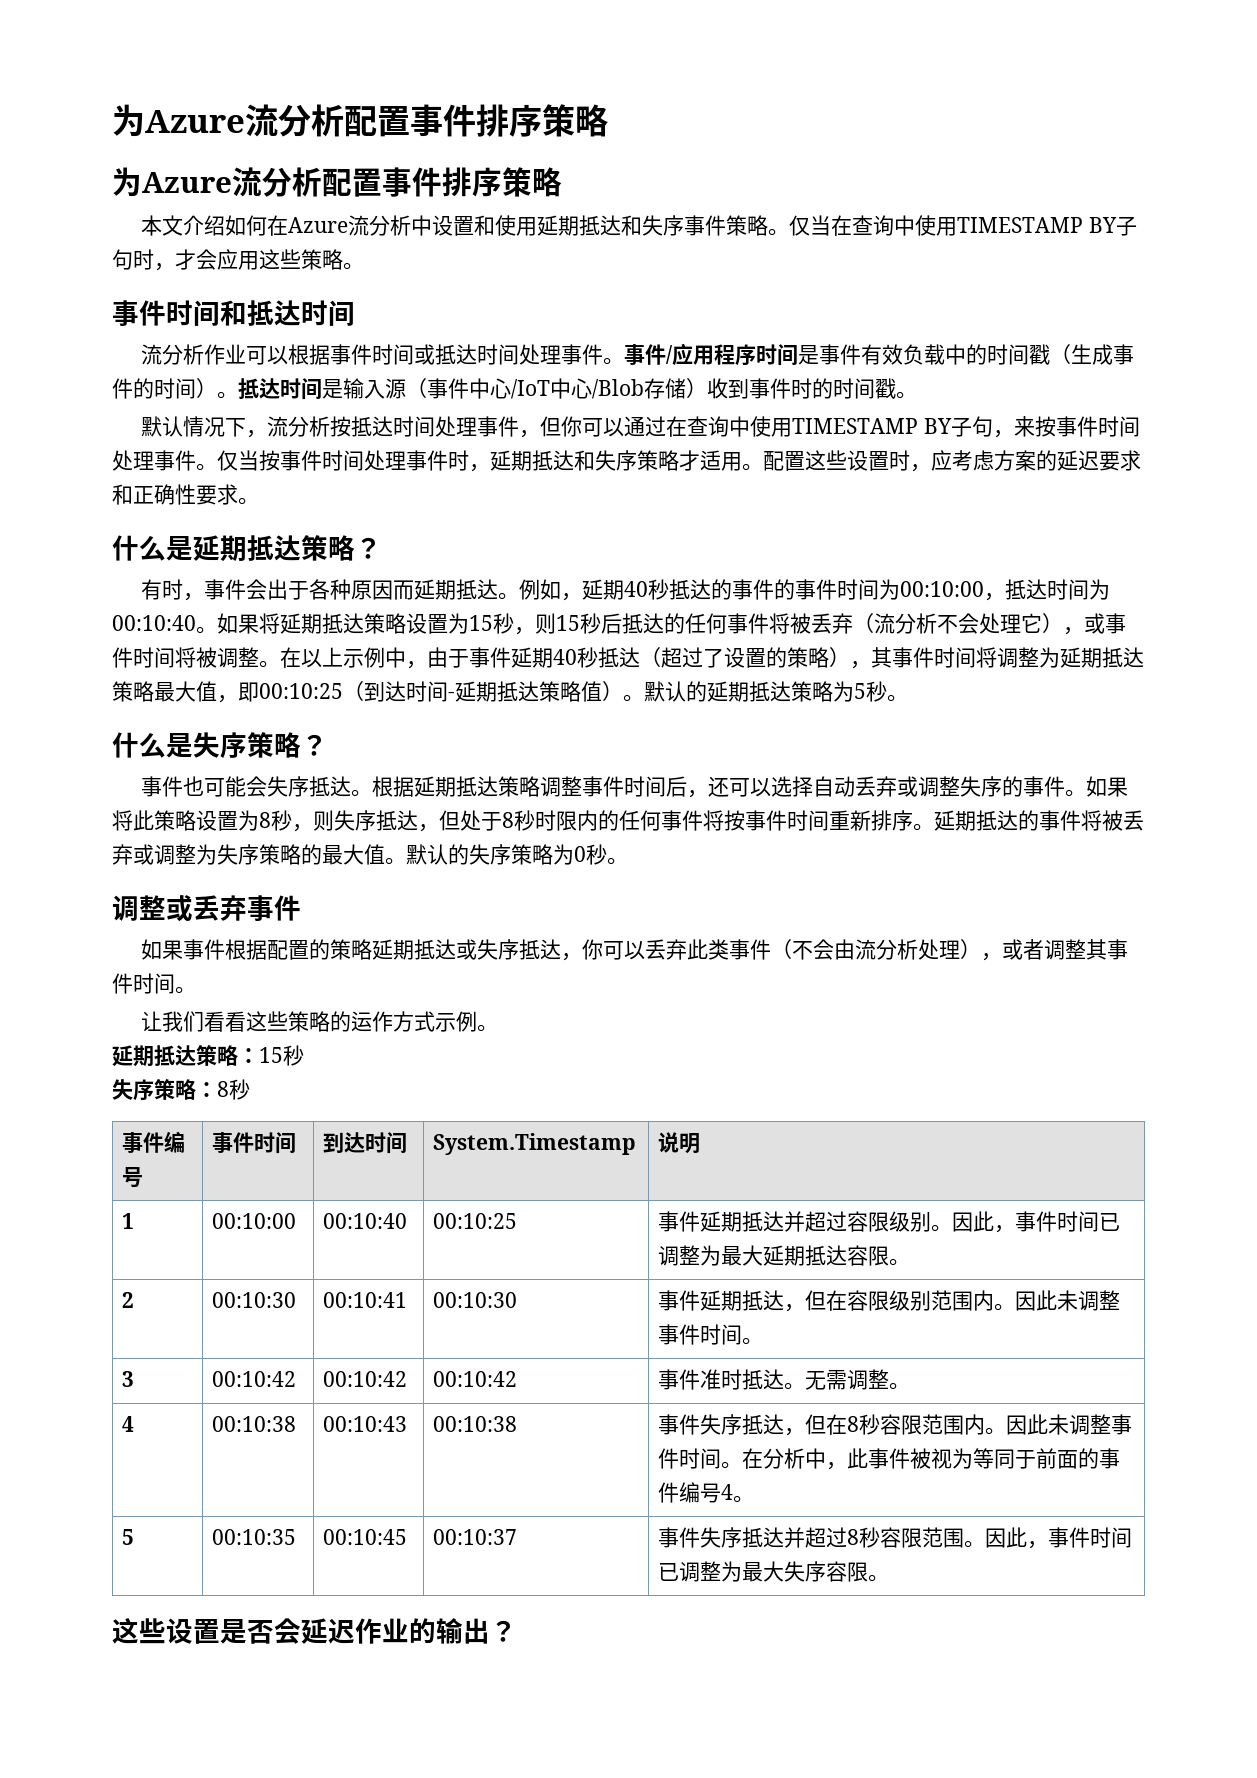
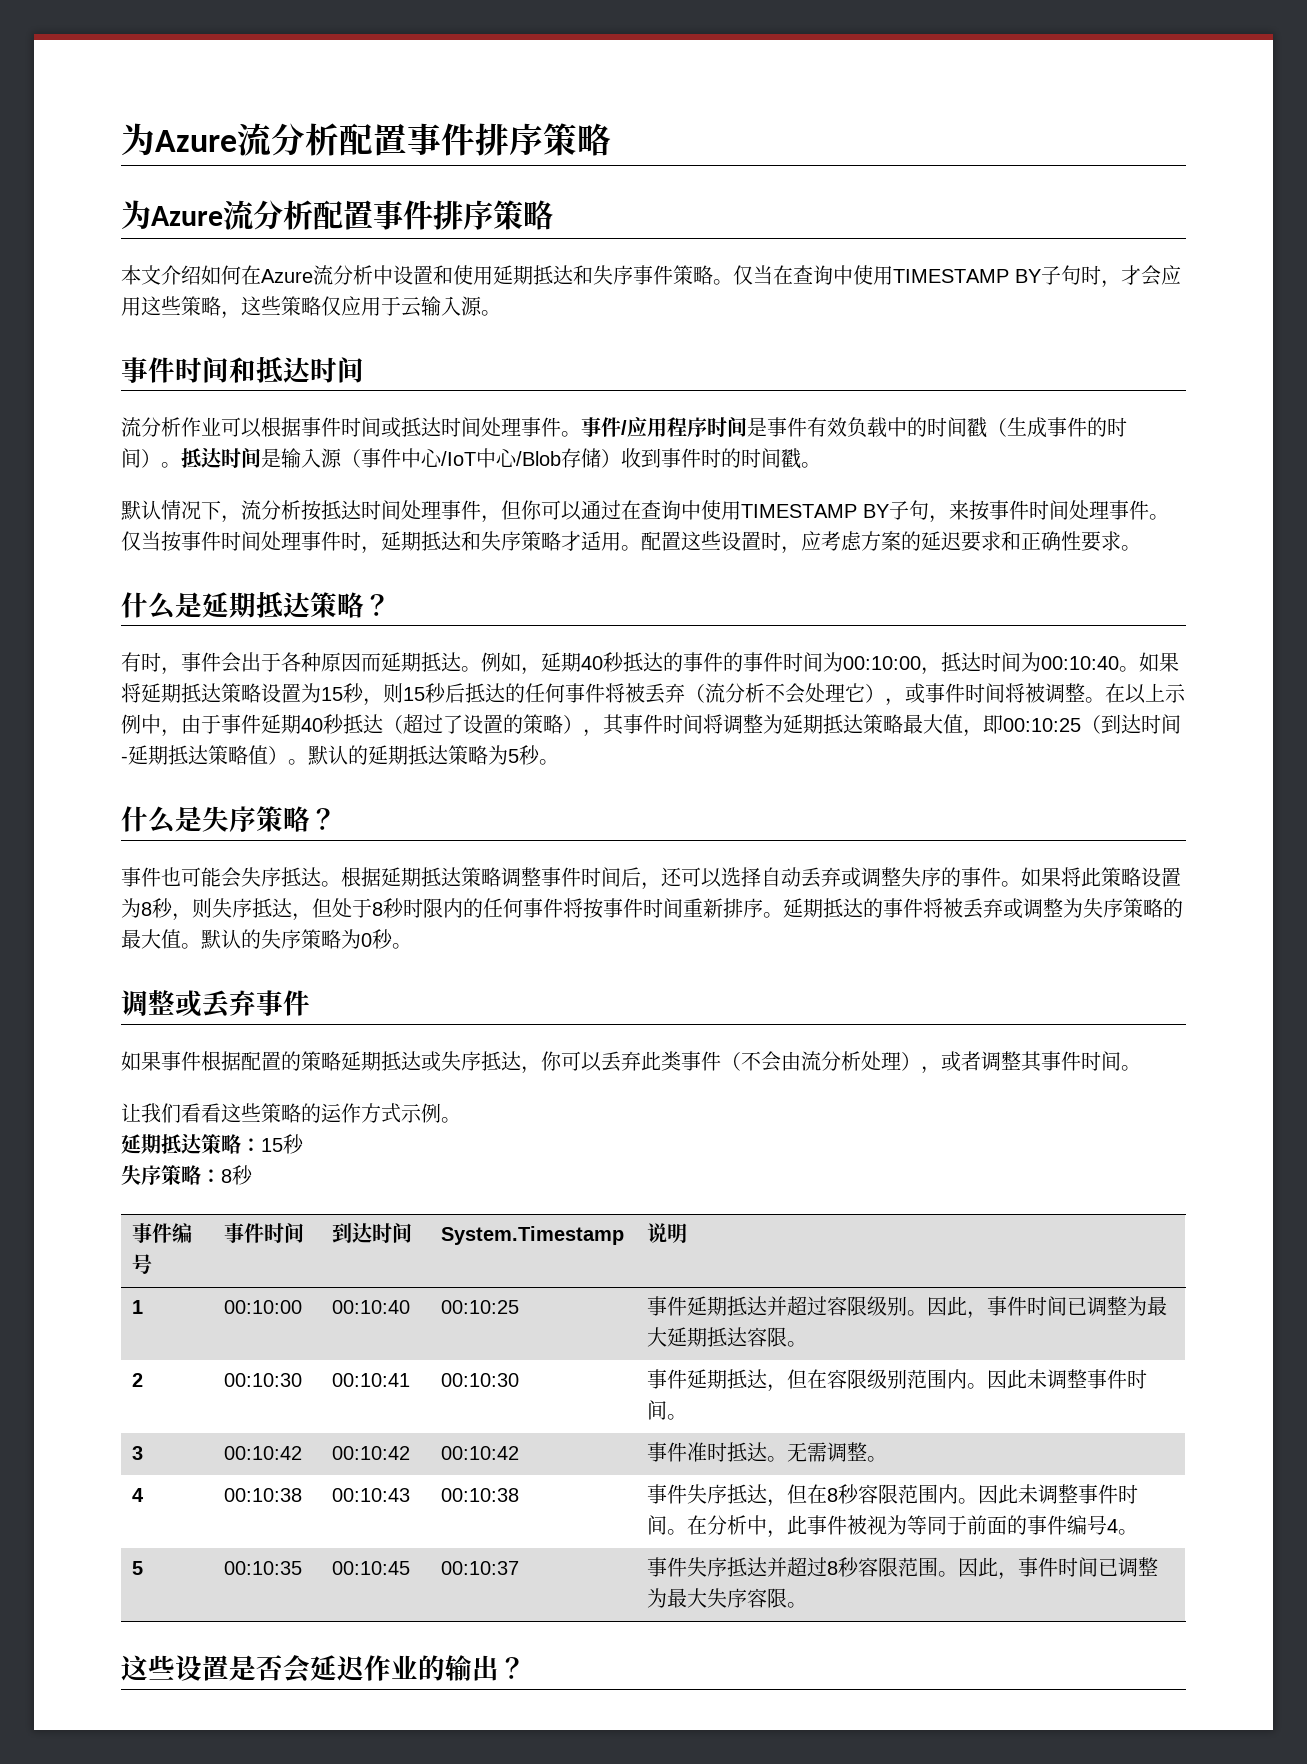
- 仅当在查询中使用TIMESTAMP BY子句时，才会应用这些策略。
+ 仅当在查询中使用TIMESTAMP BY子句时，才会应用这些策略，这些策略仅应用于云输入源。

